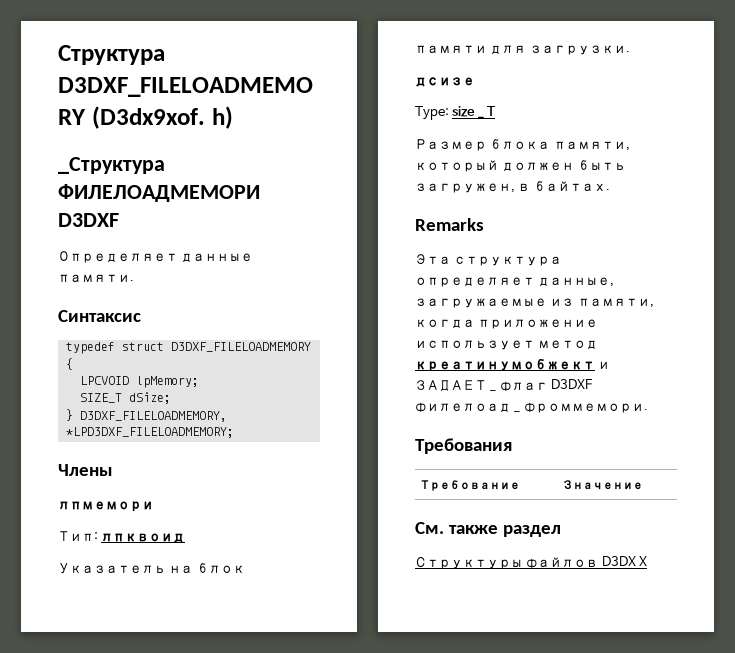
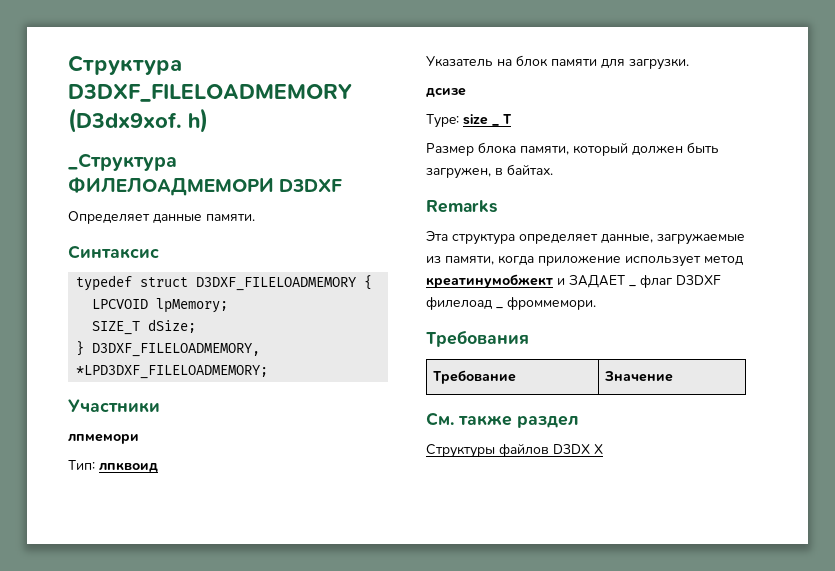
- Члены
+ Участники

